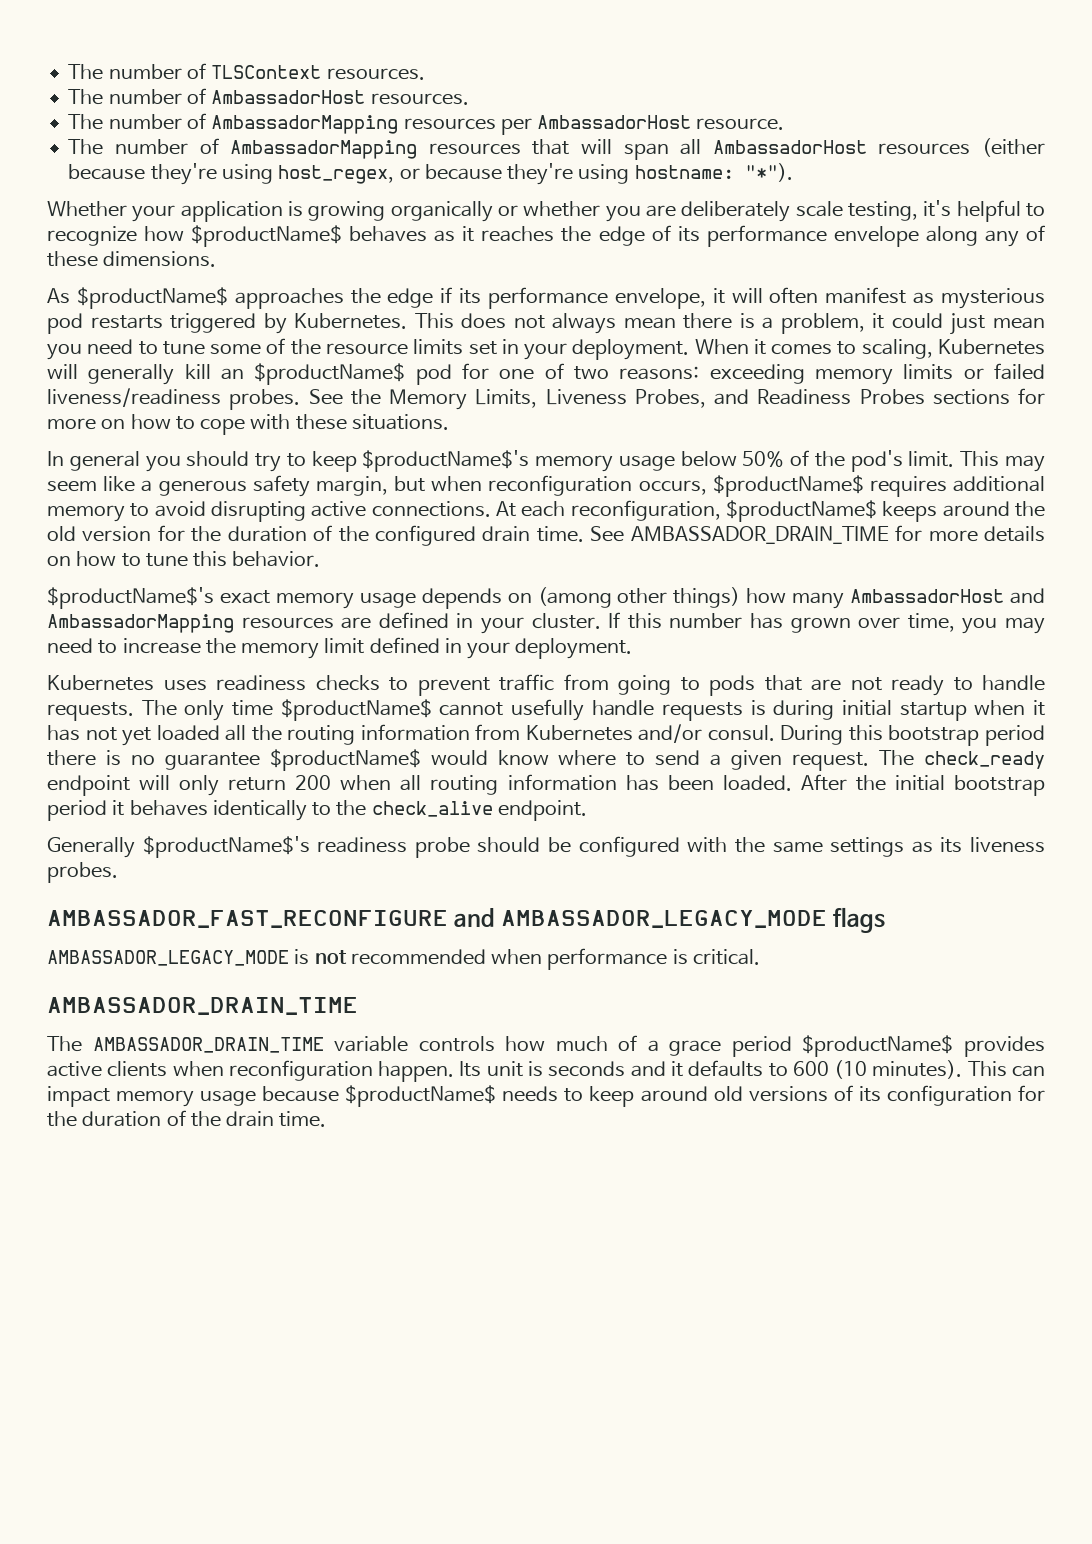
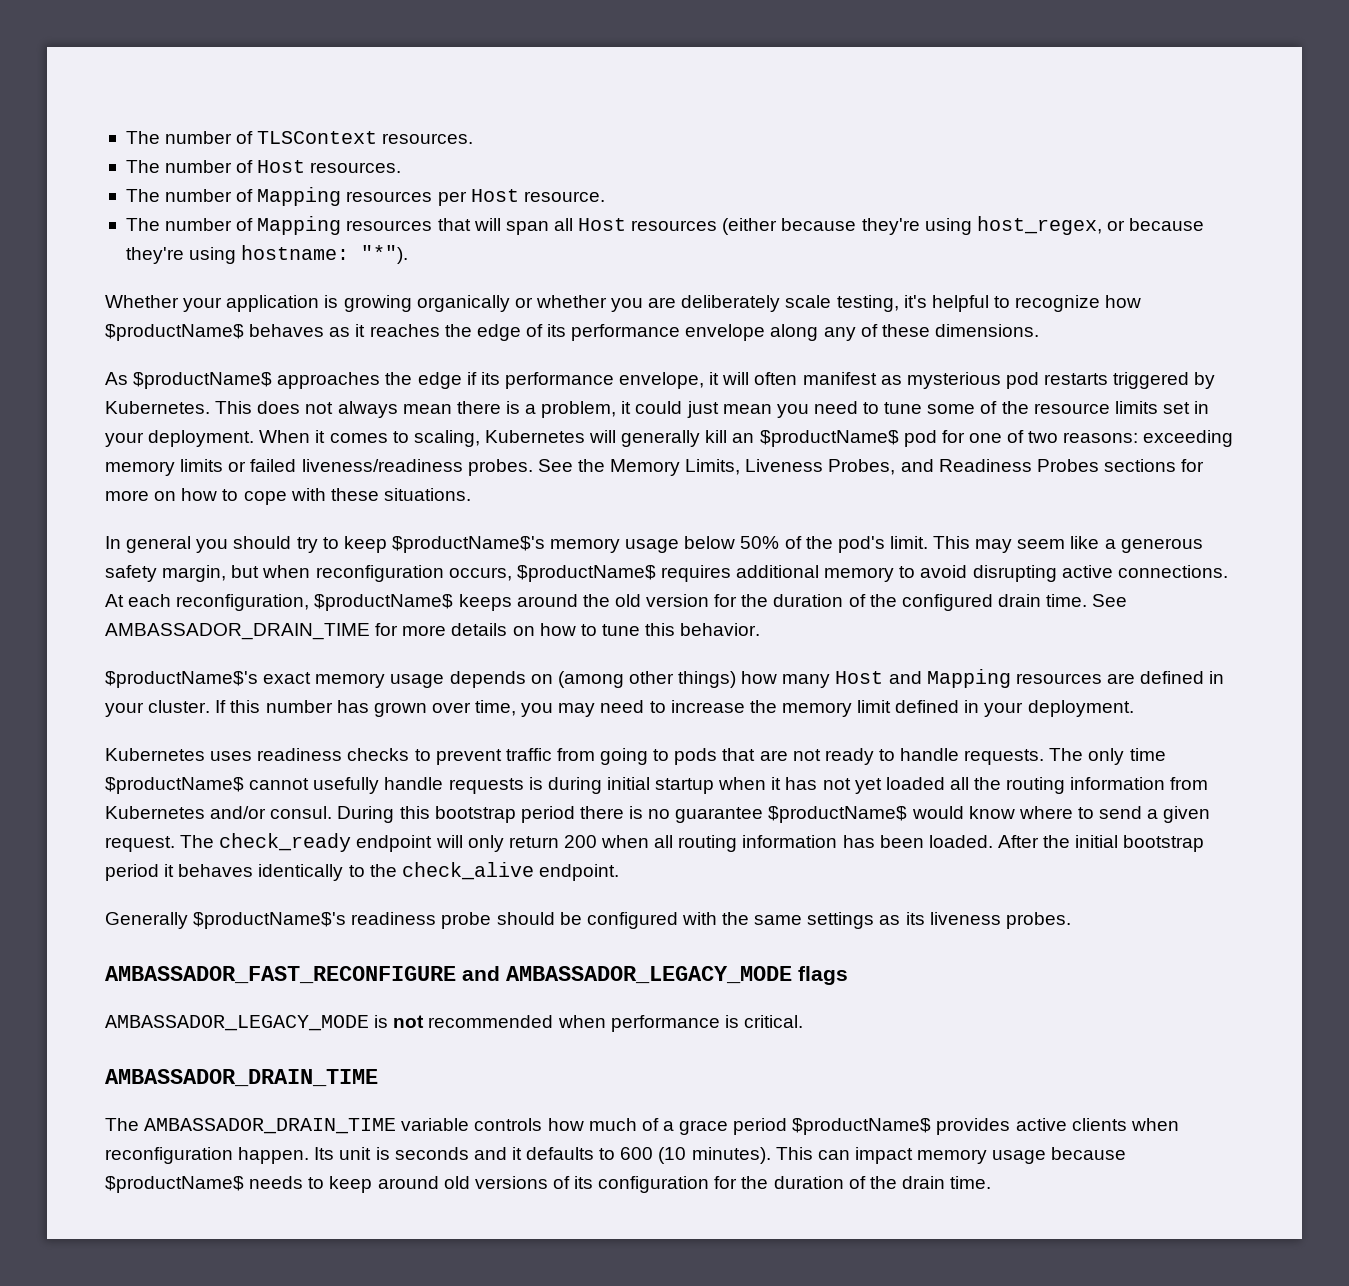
- The number of AmbassadorHost resources.
- The number of AmbassadorMapping resources per AmbassadorHost resource.
+ The number of Host resources.
+ The number of Mapping resources per Host resource.
- The number of AmbassadorMapping resources that will span all AmbassadorHost resources (either because they're using host_regex, or because they're using hostname: "*").
+ The number of Mapping resources that will span all Host resources (either because they're using host_regex, or because they're using hostname: "*").
- $productName$'s exact memory usage depends on (among other things) how many AmbassadorHost and AmbassadorMapping resources are defined in your cluster.
+ $productName$'s exact memory usage depends on (among other things) how many Host and Mapping resources are defined in your cluster.

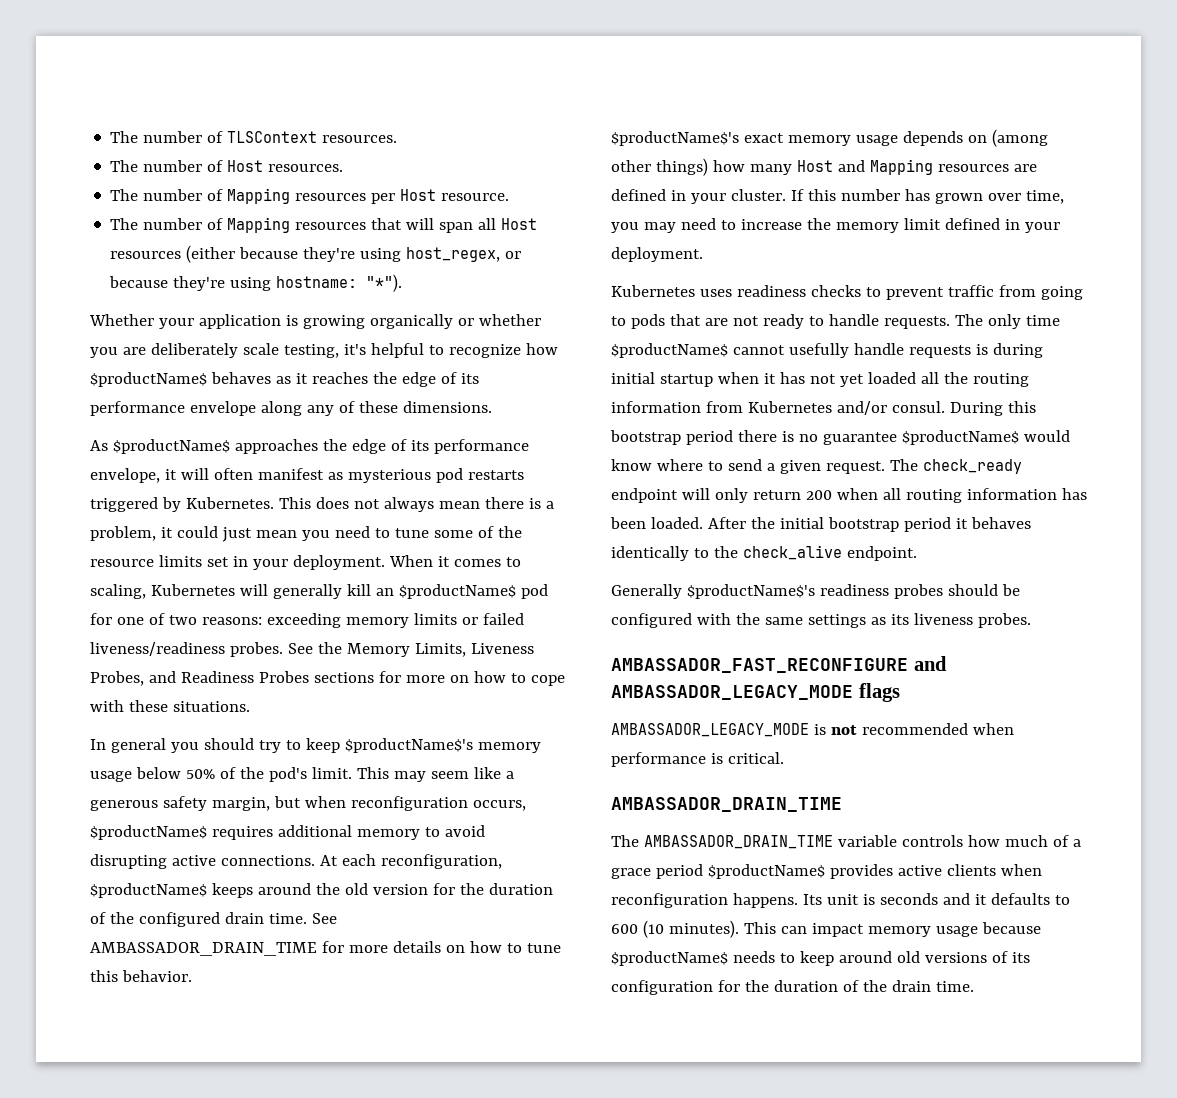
- As $productName$ approaches the edge if its performance envelope, it will often manifest as mysterious pod restarts triggered by Kubernetes.
+ As $productName$ approaches the edge of its performance envelope, it will often manifest as mysterious pod restarts triggered by Kubernetes.
- Generally $productName$'s readiness probe should be configured with the same settings as its liveness probes.
+ Generally $productName$'s readiness probes should be configured with the same settings as its liveness probes.
- The AMBASSADOR_DRAIN_TIME variable controls how much of a grace period $productName$ provides active clients when reconfiguration happen.
+ The AMBASSADOR_DRAIN_TIME variable controls how much of a grace period $productName$ provides active clients when reconfiguration happens.

